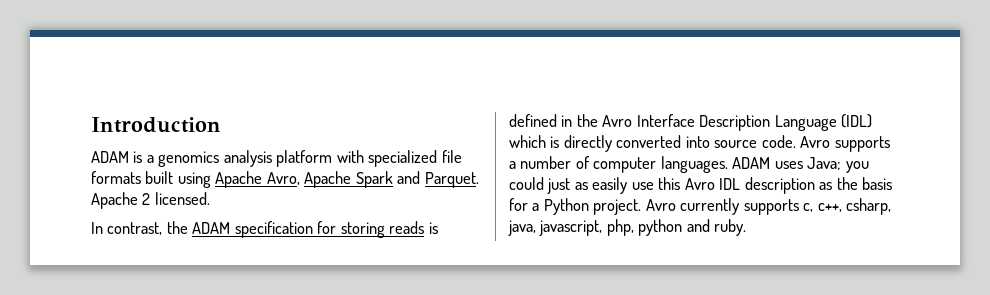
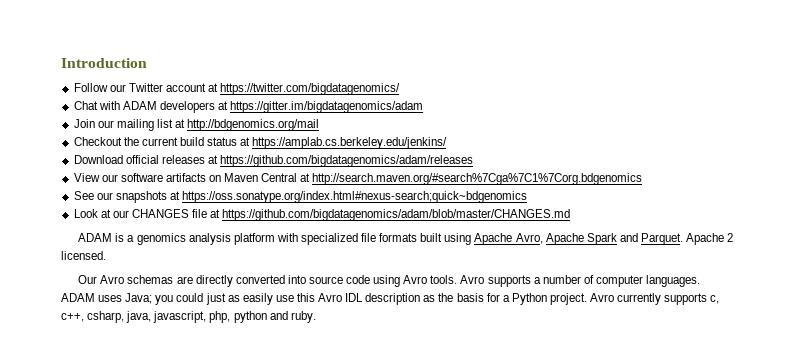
+ Follow our Twitter account at https://twitter.com/bigdatagenomics/
+ Chat with ADAM developers at https://gitter.im/bigdatagenomics/adam
+ Join our mailing list at http://bdgenomics.org/mail
+ Checkout the current build status at https://amplab.cs.berkeley.edu/jenkins/
+ Download official releases at https://github.com/bigdatagenomics/adam/releases
+ View our software artifacts on Maven Central at http://search.maven.org/#search%7Cga%7C1%7Corg.bdgenomics
+ See our snapshots at https://oss.sonatype.org/index.html#nexus-search;quick~bdgenomics
+ Look at our CHANGES file at https://github.com/bigdatagenomics/adam/blob/master/CHANGES.md
- In contrast, the ADAM specification for storing reads is defined in the Avro Interface Description Language (IDL) which is directly converted into source code.
+ Our Avro schemas are directly converted into source code using Avro tools.

